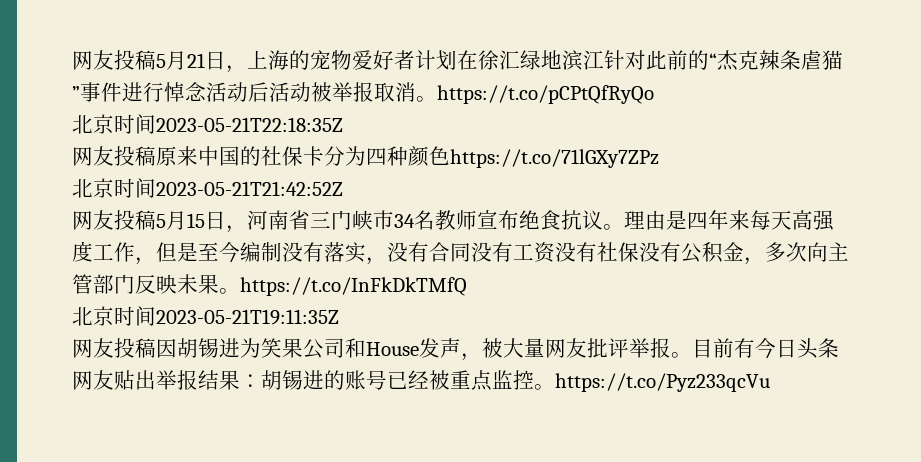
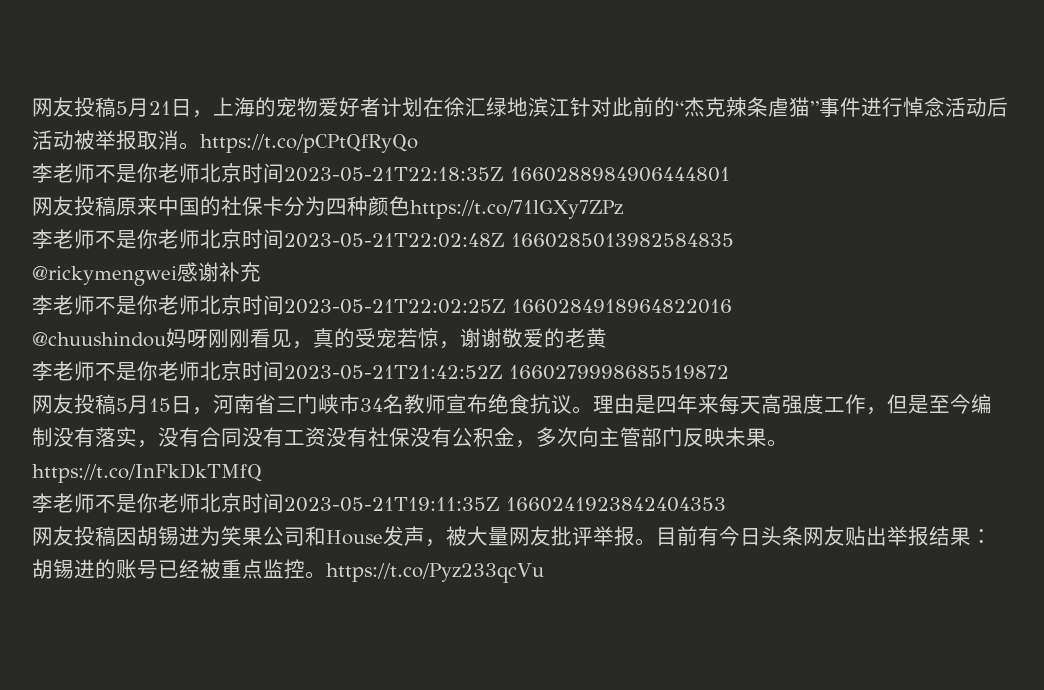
- 北京时间2023-05-21T22:18:35Z
+ 李老师不是你老师北京时间2023-05-21T22:18:35Z 1660288984906444801
- 北京时间2023-05-21T21:42:52Z
+ 李老师不是你老师北京时间2023-05-21T22:02:48Z 1660285013982584835
+ @rickymengwei感谢补充
+ 李老师不是你老师北京时间2023-05-21T22:02:25Z 1660284918964822016
+ @chuushindou妈呀刚刚看见，真的受宠若惊，谢谢敬爱的老黄
+ 李老师不是你老师北京时间2023-05-21T21:42:52Z 1660279998685519872
- 北京时间2023-05-21T19:11:35Z
+ 李老师不是你老师北京时间2023-05-21T19:11:35Z 1660241923842404353

